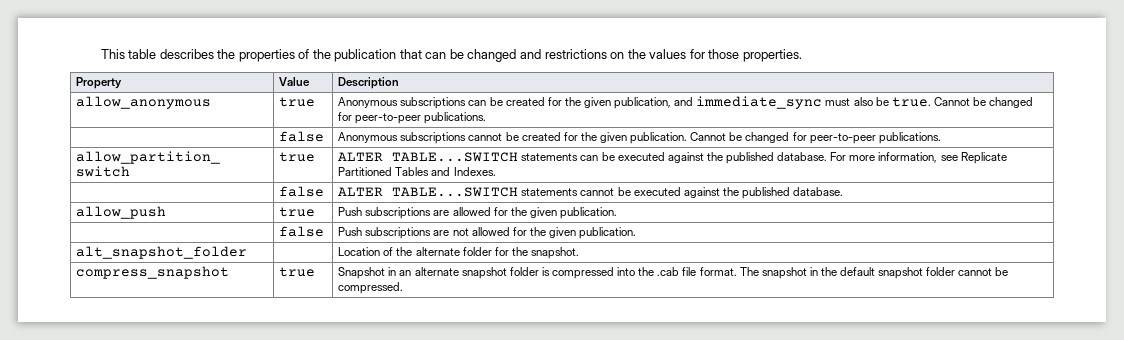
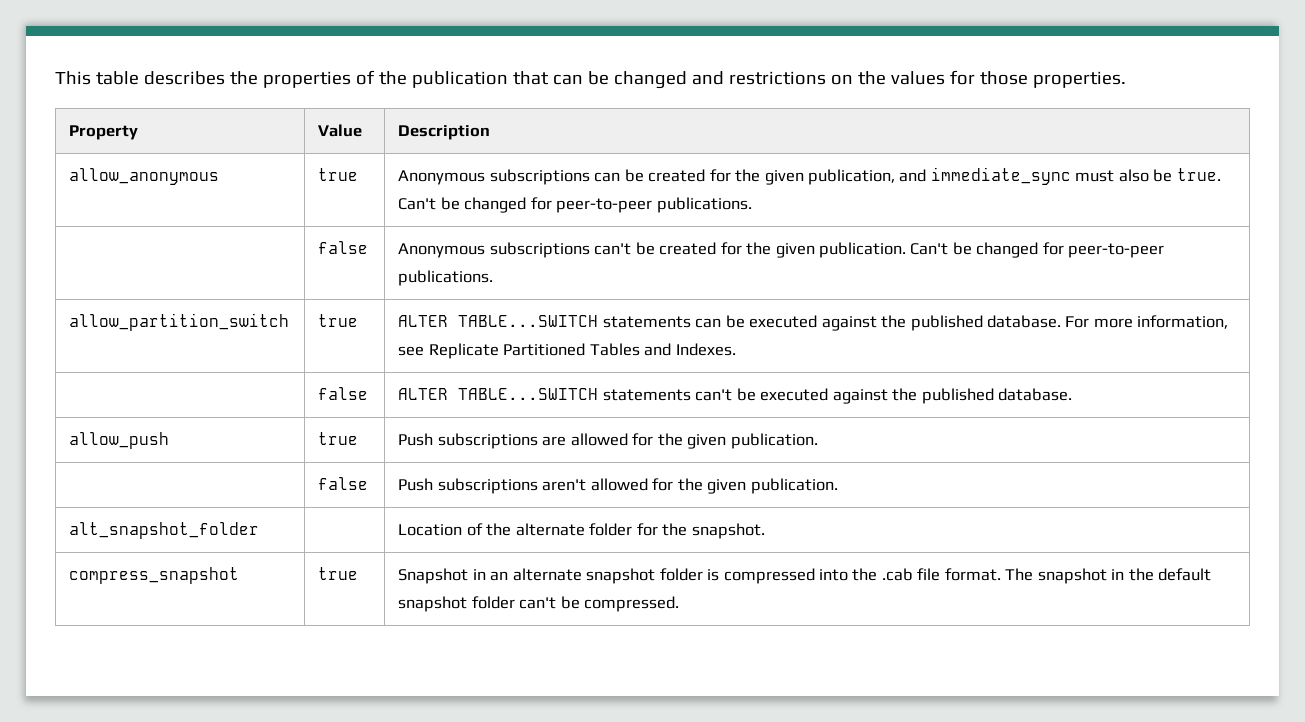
- allow_anonymous | true | Anonymous subscriptions can be created for the given publication, and immediate_sync must also be true. Cannot be changed for peer-to-peer publications.
+ allow_anonymous | true | Anonymous subscriptions can be created for the given publication, and immediate_sync must also be true. Can't be changed for peer-to-peer publications.
- | false | Anonymous subscriptions cannot be created for the given publication. Cannot be changed for peer-to-peer publications.
+ | false | Anonymous subscriptions can't be created for the given publication. Can't be changed for peer-to-peer publications.
- | false | ALTER TABLE...SWITCH statements cannot be executed against the published database.
+ | false | ALTER TABLE...SWITCH statements can't be executed against the published database.
- | false | Push subscriptions are not allowed for the given publication.
+ | false | Push subscriptions aren't allowed for the given publication.
- compress_snapshot | true | Snapshot in an alternate snapshot folder is compressed into the .cab file format. The snapshot in the default snapshot folder cannot be compressed.
+ compress_snapshot | true | Snapshot in an alternate snapshot folder is compressed into the .cab file format. The snapshot in the default snapshot folder can't be compressed.

